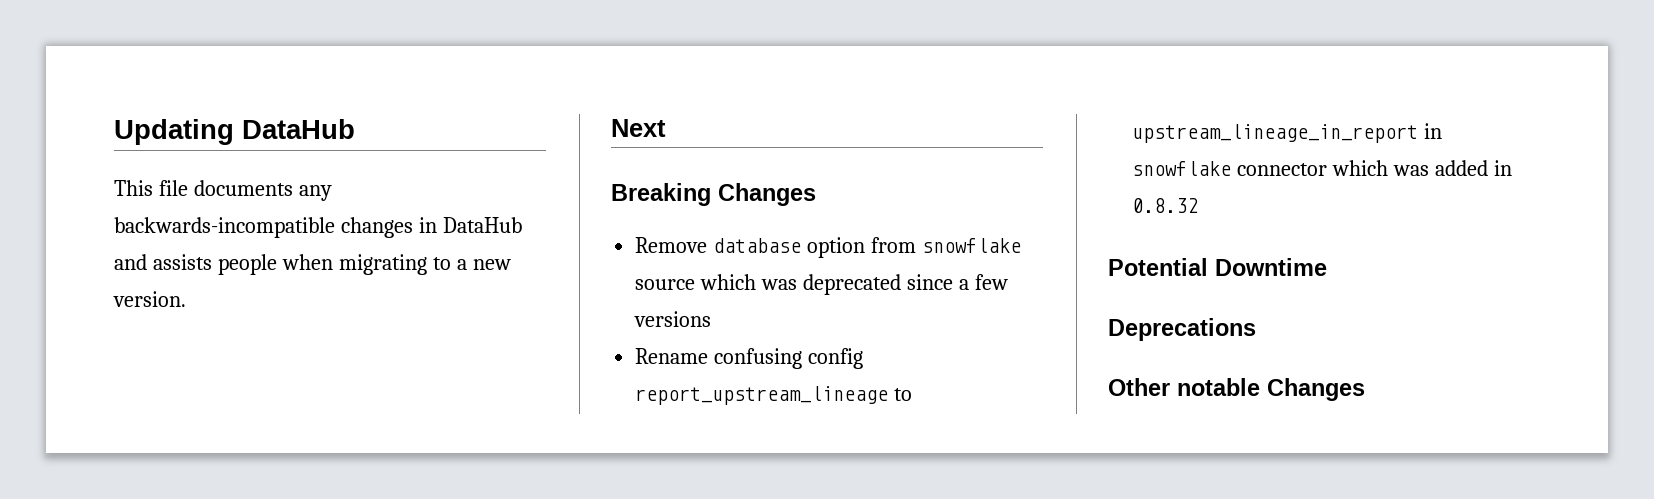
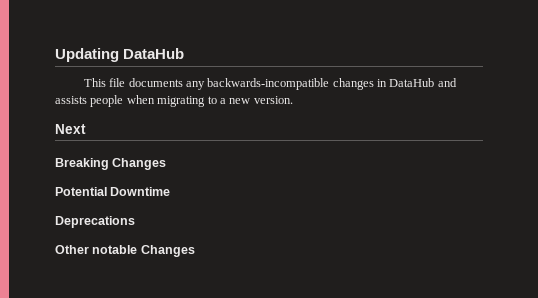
- Remove database option from snowflake source which was deprecated since a few versions
- Rename confusing config report_upstream_lineage to upstream_lineage_in_report in snowflake connector which was added in 0.8.32

